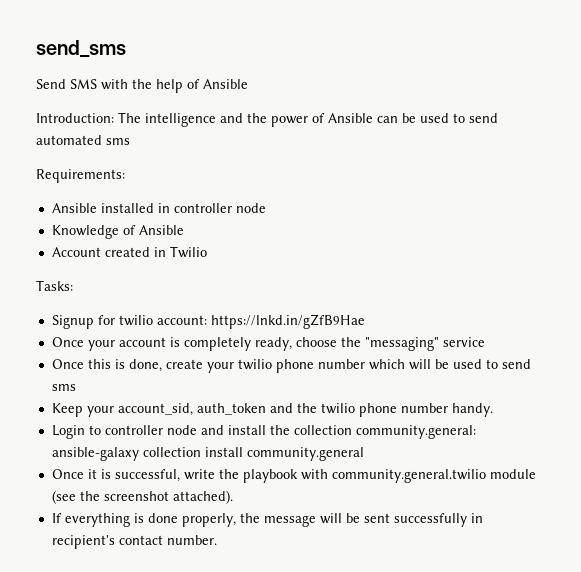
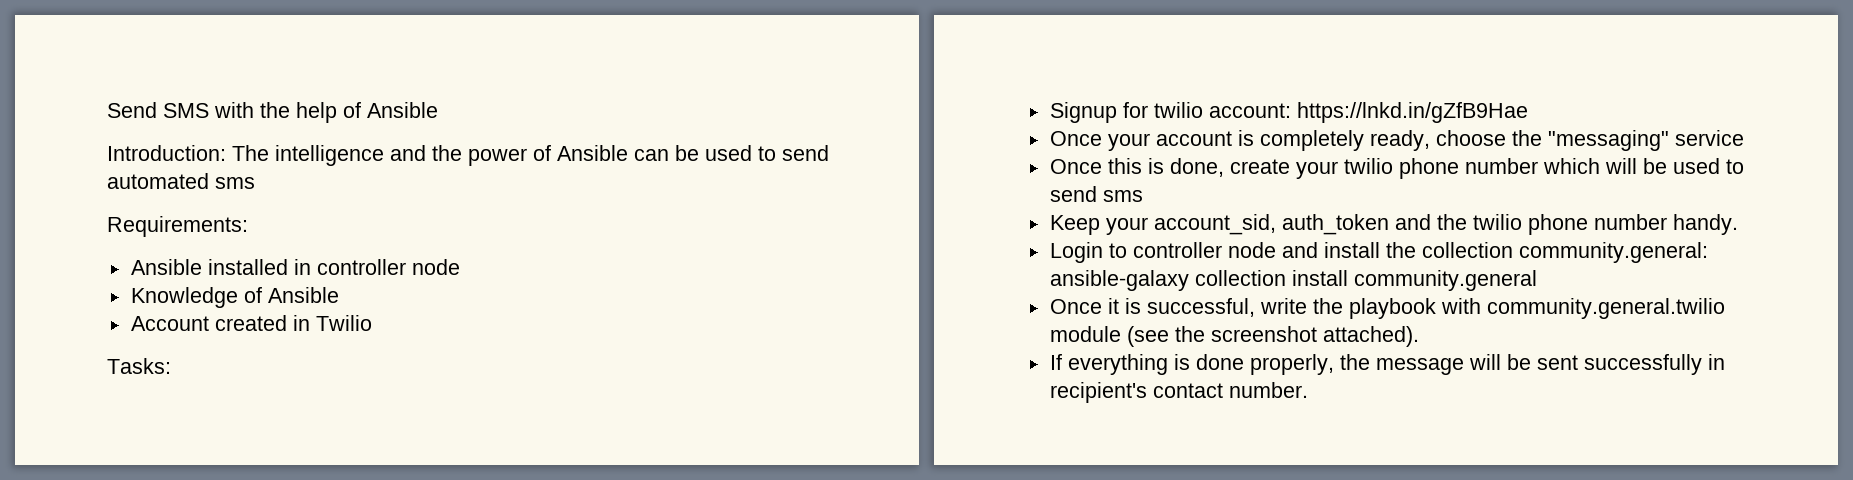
- send_sms

